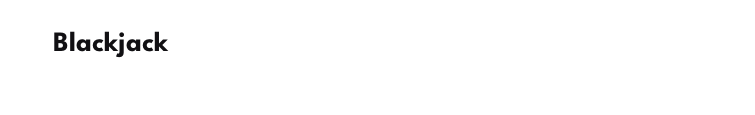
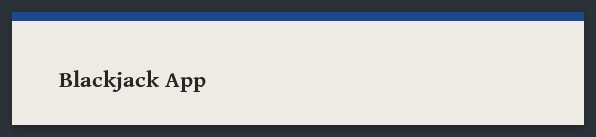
- Blackjack
+ Blackjack App

